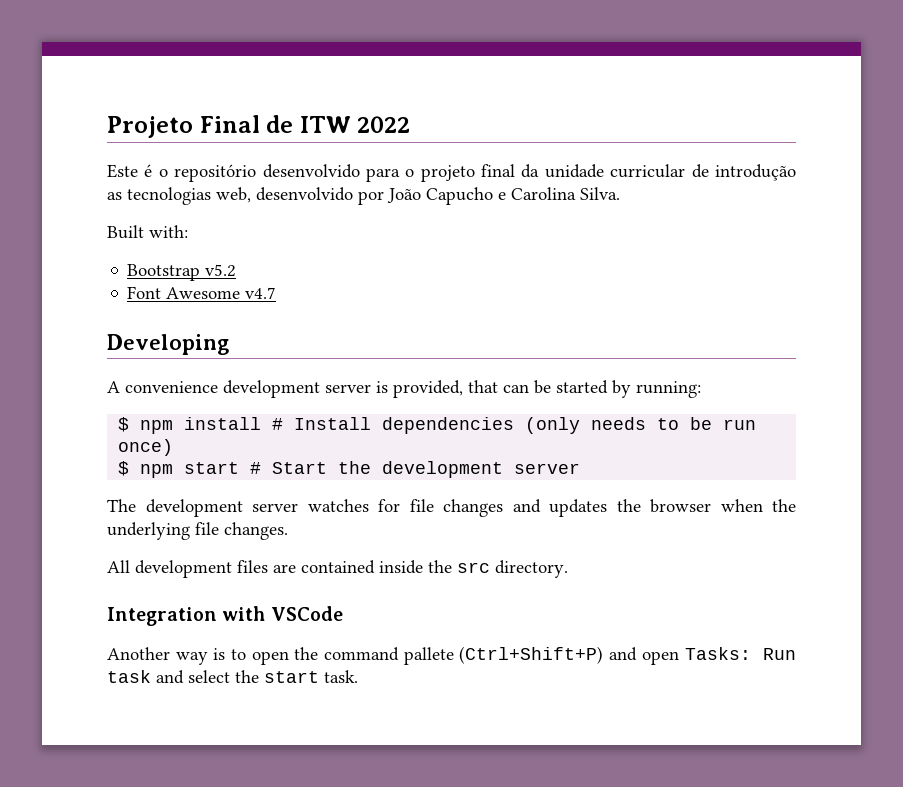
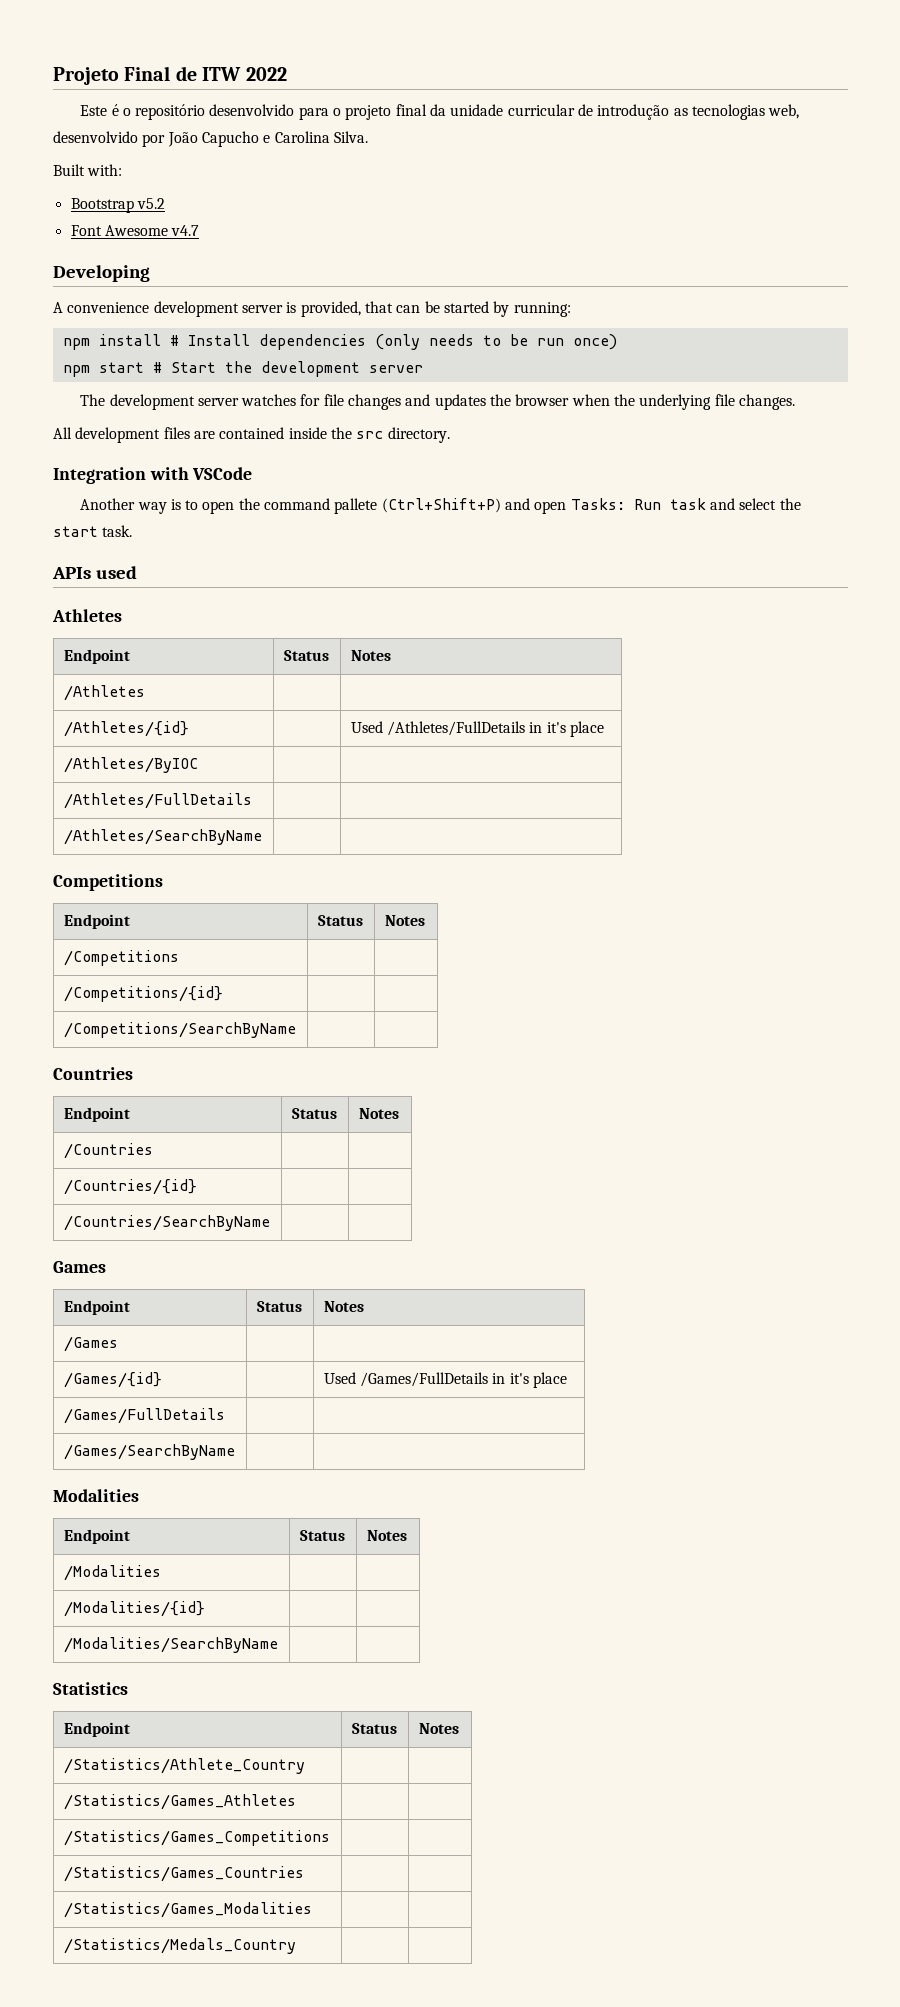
- $ npm install # Install dependencies (only needs to be run once)
+ npm install # Install dependencies (only needs to be run once)
- $ npm start # Start the development server
+ npm start # Start the development server
+ APIs used
+ Athletes
+ Endpoint | Status | Notes
+ /Athletes | |
+ /Athletes/{id} | | Used /Athletes/FullDetails in it's place
+ /Athletes/ByIOC | |
+ /Athletes/FullDetails | |
+ /Athletes/SearchByName | |
+ Competitions
+ Endpoint | Status | Notes
+ /Competitions | |
+ /Competitions/{id} | |
+ /Competitions/SearchByName | |
+ Countries
+ Endpoint | Status | Notes
+ /Countries | |
+ /Countries/{id} | |
+ /Countries/SearchByName | |
+ Games
+ Endpoint | Status | Notes
+ /Games | |
+ /Games/{id} | | Used /Games/FullDetails in it's place
+ /Games/FullDetails | |
+ /Games/SearchByName | |
+ Modalities
+ Endpoint | Status | Notes
+ /Modalities | |
+ /Modalities/{id} | |
+ /Modalities/SearchByName | |
+ Statistics
+ Endpoint | Status | Notes
+ /Statistics/Athlete_Country | |
+ /Statistics/Games_Athletes | |
+ /Statistics/Games_Competitions | |
+ /Statistics/Games_Countries | |
+ /Statistics/Games_Modalities | |
+ /Statistics/Medals_Country | |

